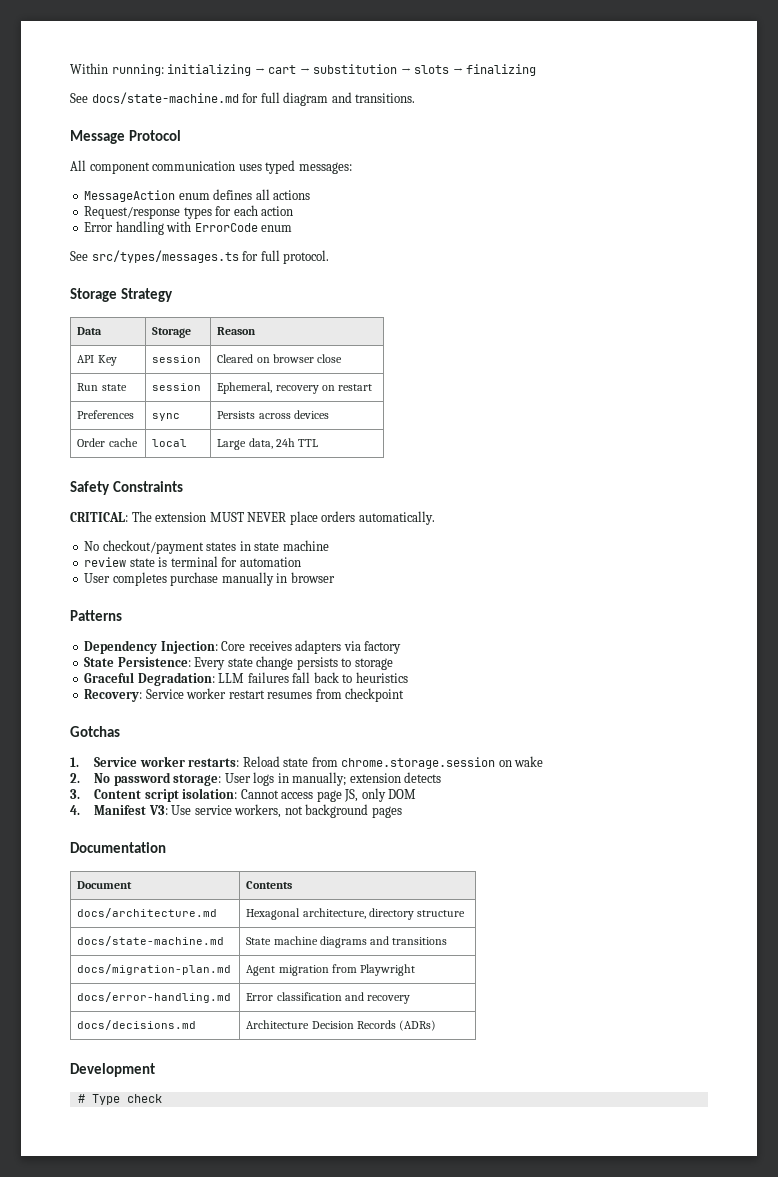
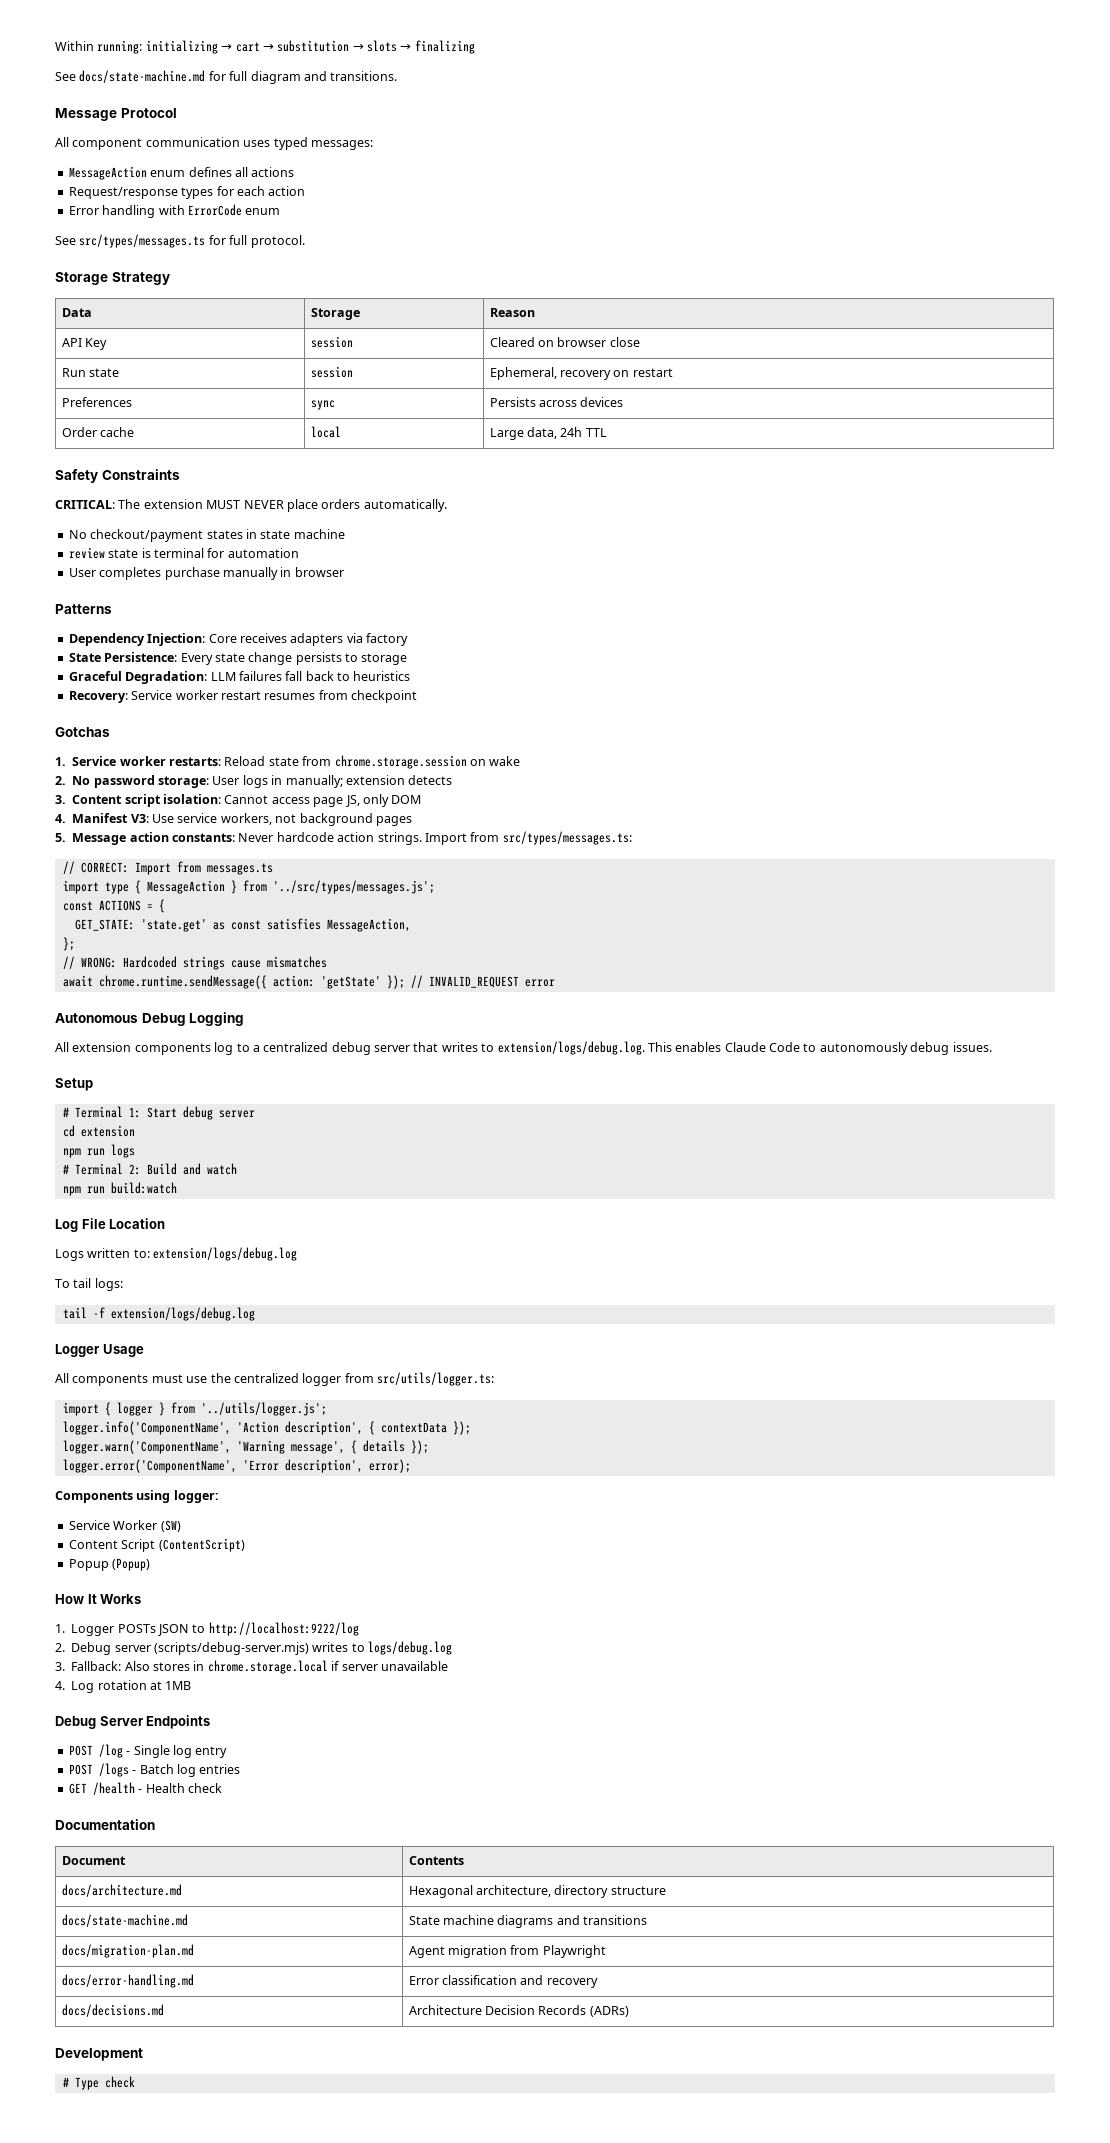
+ 5. Message action constants: Never hardcode action strings. Import from src/types/messages.ts:
+ // CORRECT: Import from messages.ts
+ import type { MessageAction } from '../src/types/messages.js';
+ const ACTIONS = {
+ GET_STATE: 'state.get' as const satisfies MessageAction,
+ };
+ // WRONG: Hardcoded strings cause mismatches
+ await chrome.runtime.sendMessage({ action: 'getState' }); // INVALID_REQUEST error
+ Autonomous Debug Logging
+ All extension components log to a centralized debug server that writes to extension/logs/debug.log. This enables Claude Code to autonomously debug issues.
+ Setup
+ # Terminal 1: Start debug server
+ cd extension
+ npm run logs
+ # Terminal 2: Build and watch
+ npm run build:watch
+ Log File Location
+ Logs written to: extension/logs/debug.log
+ To tail logs:
+ tail -f extension/logs/debug.log
+ Logger Usage
+ All components must use the centralized logger from src/utils/logger.ts:
+ import { logger } from '../utils/logger.js';
+ logger.info('ComponentName', 'Action description', { contextData });
+ logger.warn('ComponentName', 'Warning message', { details });
+ logger.error('ComponentName', 'Error description', error);
+ Components using logger:
+ Service Worker (SW)
+ Content Script (ContentScript)
+ Popup (Popup)
+ How It Works
+ 1. Logger POSTs JSON to http://localhost:9222/log
+ 2. Debug server (scripts/debug-server.mjs) writes to logs/debug.log
+ 3. Fallback: Also stores in chrome.storage.local if server unavailable
+ 4. Log rotation at 1MB
+ Debug Server Endpoints
+ POST /log - Single log entry
+ POST /logs - Batch log entries
+ GET /health - Health check

